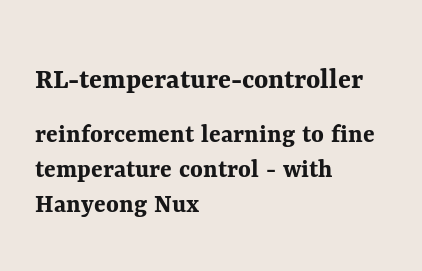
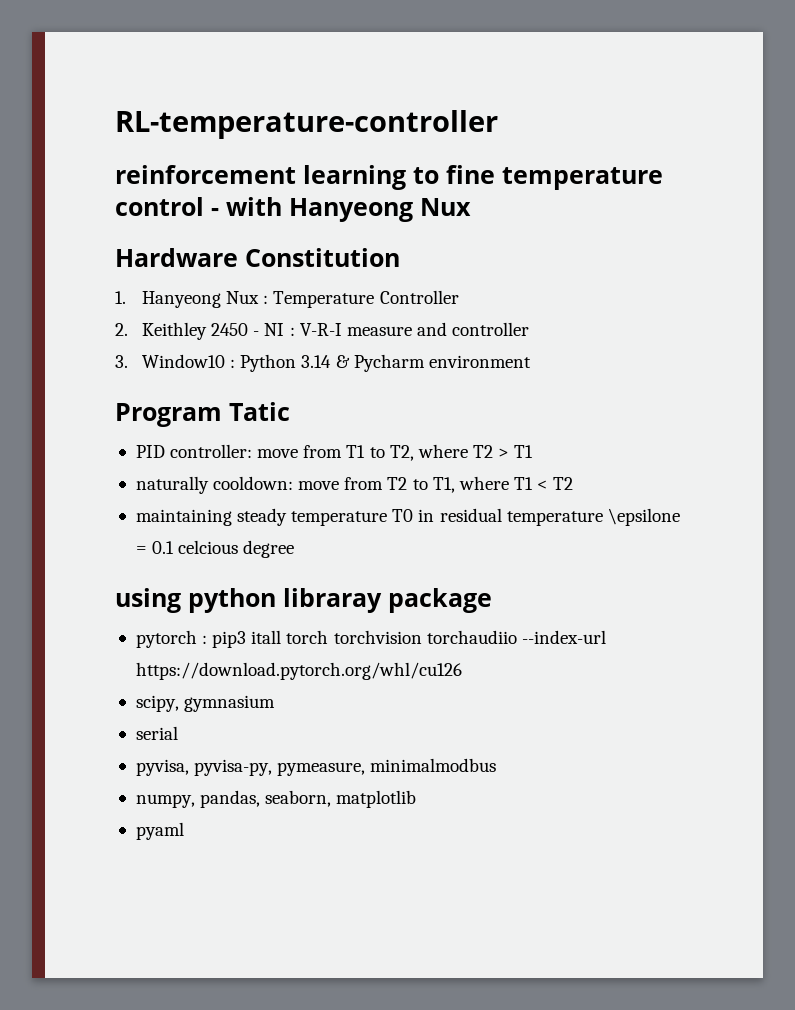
+ Hardware Constitution
+ 1. Hanyeong Nux : Temperature Controller
+ 2. Keithley 2450 - NI : V-R-I measure and controller
+ 3. Window10 : Python 3.14 & Pycharm environment
+ Program Tatic
+ PID controller: move from T1 to T2, where T2 > T1
+ naturally cooldown: move from T2 to T1, where T1 < T2
+ maintaining steady temperature T0 in residual temperature \epsilone = 0.1 celcious degree
+ using python libraray package
+ pytorch : pip3 itall torch torchvision torchaudiio --index-url https://download.pytorch.org/whl/cu126
+ scipy, gymnasium
+ serial
+ pyvisa, pyvisa-py, pymeasure, minimalmodbus
+ numpy, pandas, seaborn, matplotlib
+ pyaml

